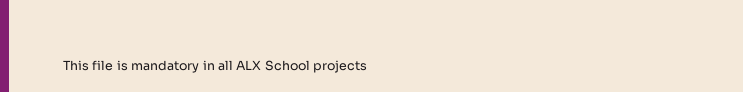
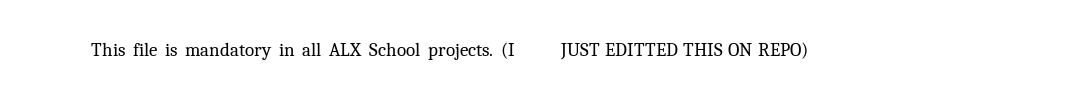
- This file is mandatory in all ALX School projects
+ This file is mandatory in all ALX School projects. (I JUST EDITTED THIS ON REPO)

